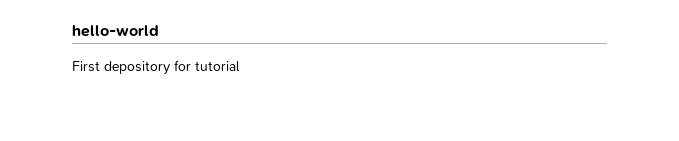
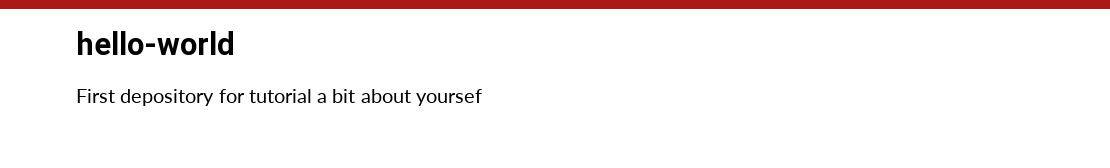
- First depository for tutorial
+ First depository for tutorial a bit about yoursef

